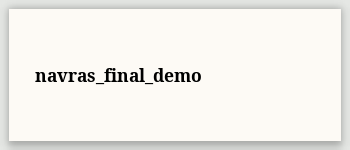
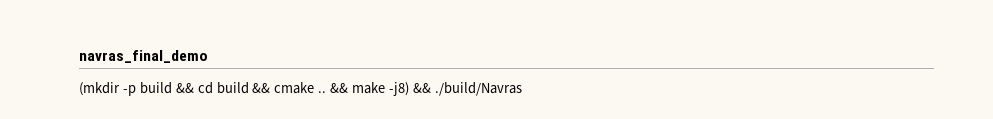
+ (mkdir -p build && cd build && cmake .. && make -j8) && ./build/Navras

